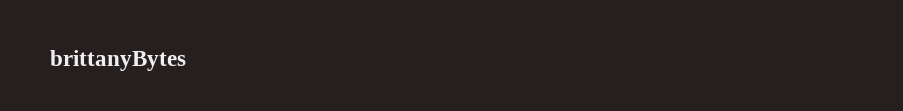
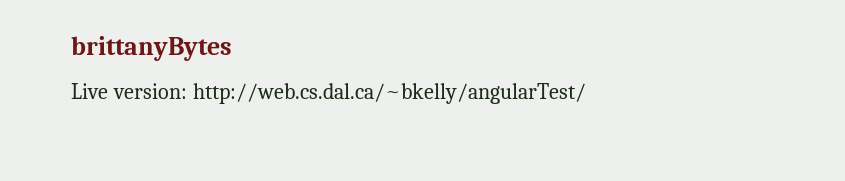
+ Live version: http://web.cs.dal.ca/~bkelly/angularTest/

